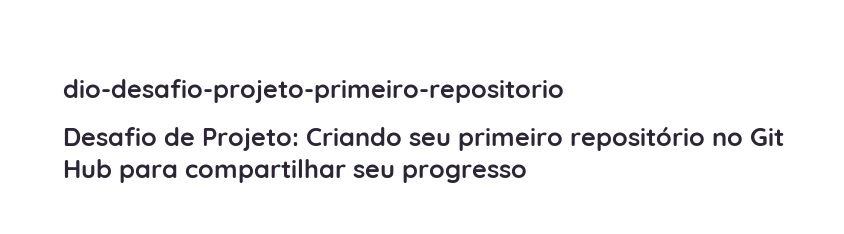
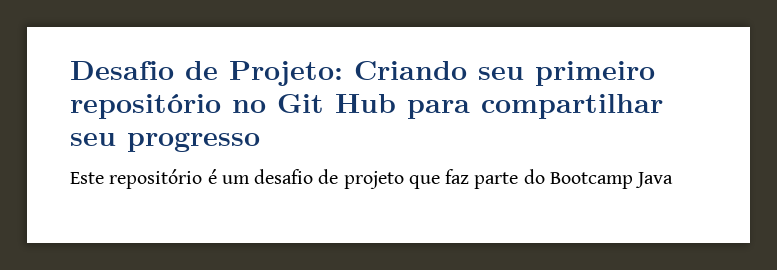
- dio-desafio-projeto-primeiro-repositorio
+ Este repositório é um desafio de projeto que faz parte do Bootcamp Java

